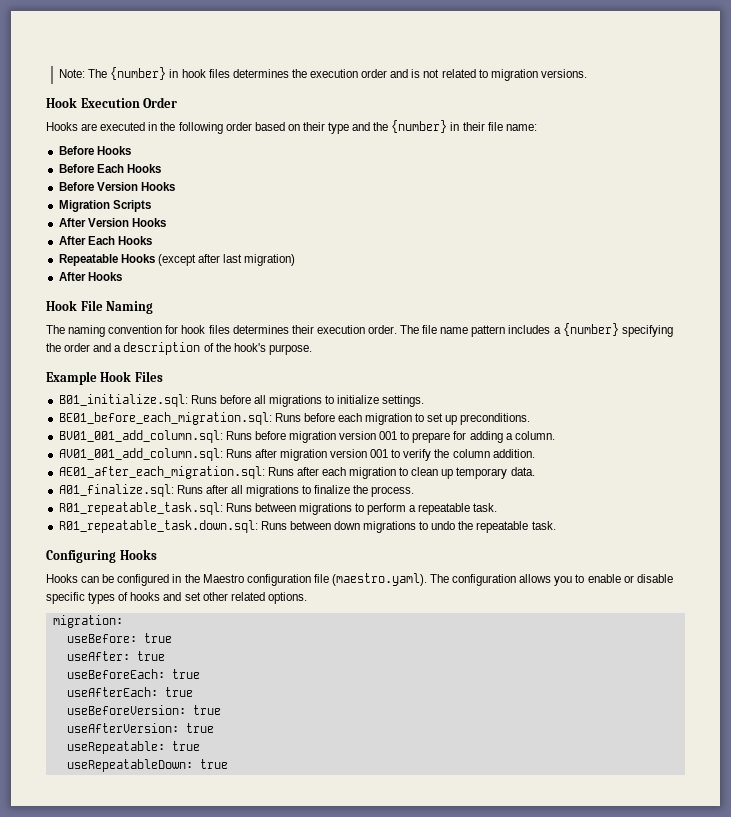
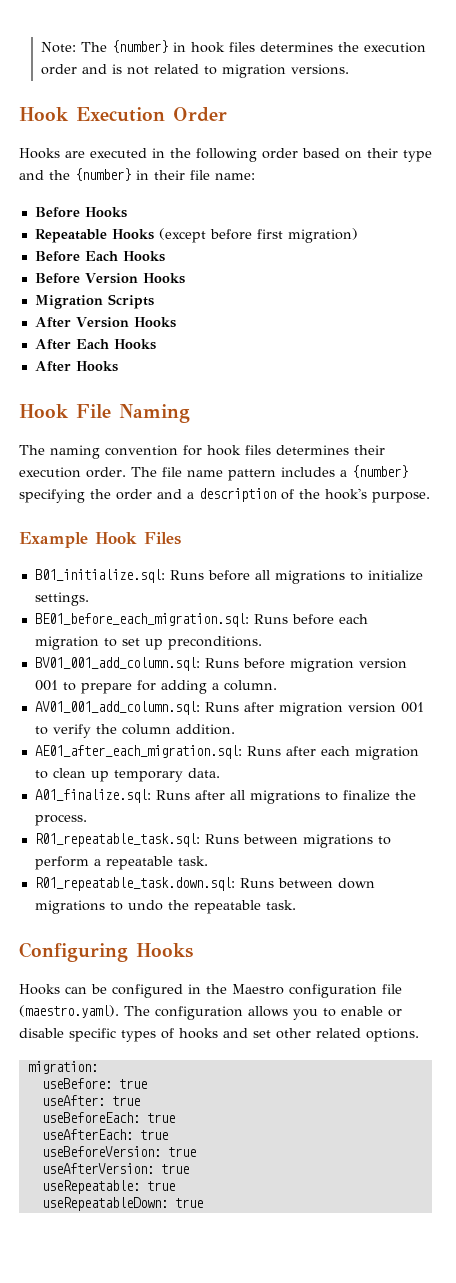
+ Repeatable Hooks (except before first migration)
- Repeatable Hooks (except after last migration)

